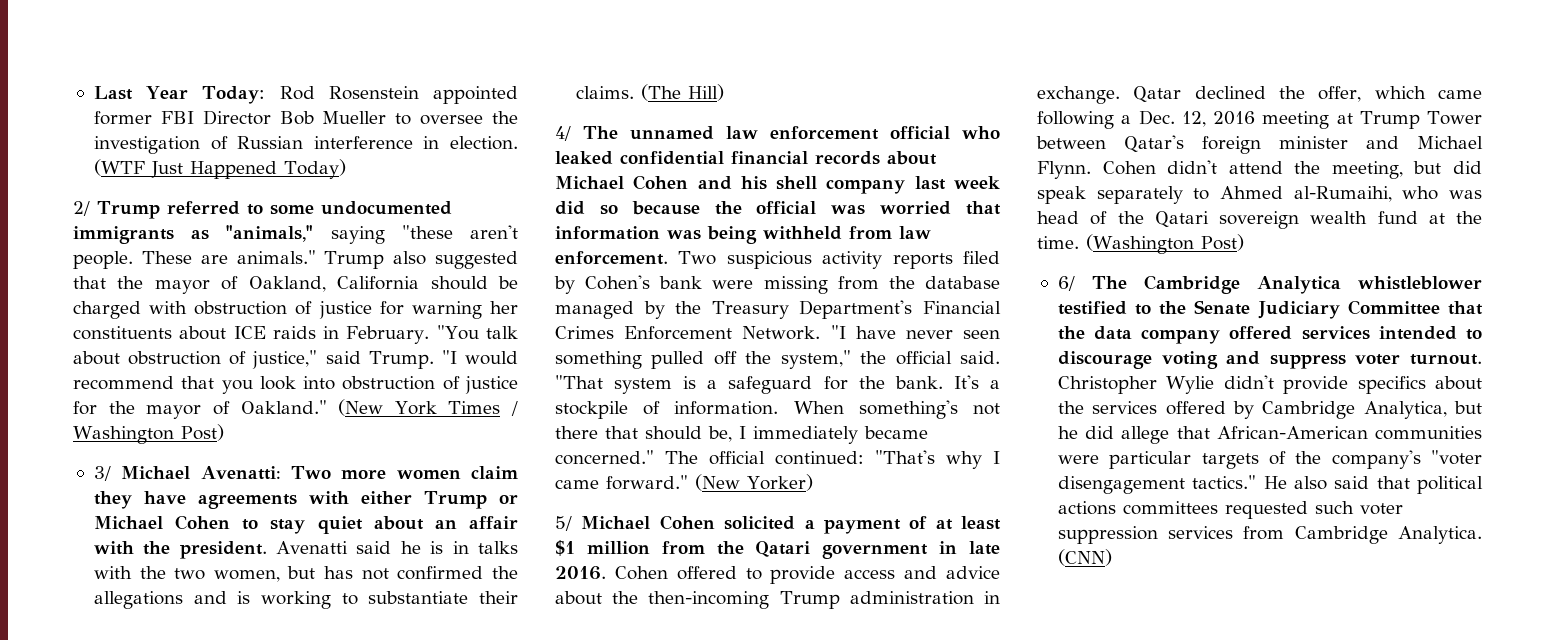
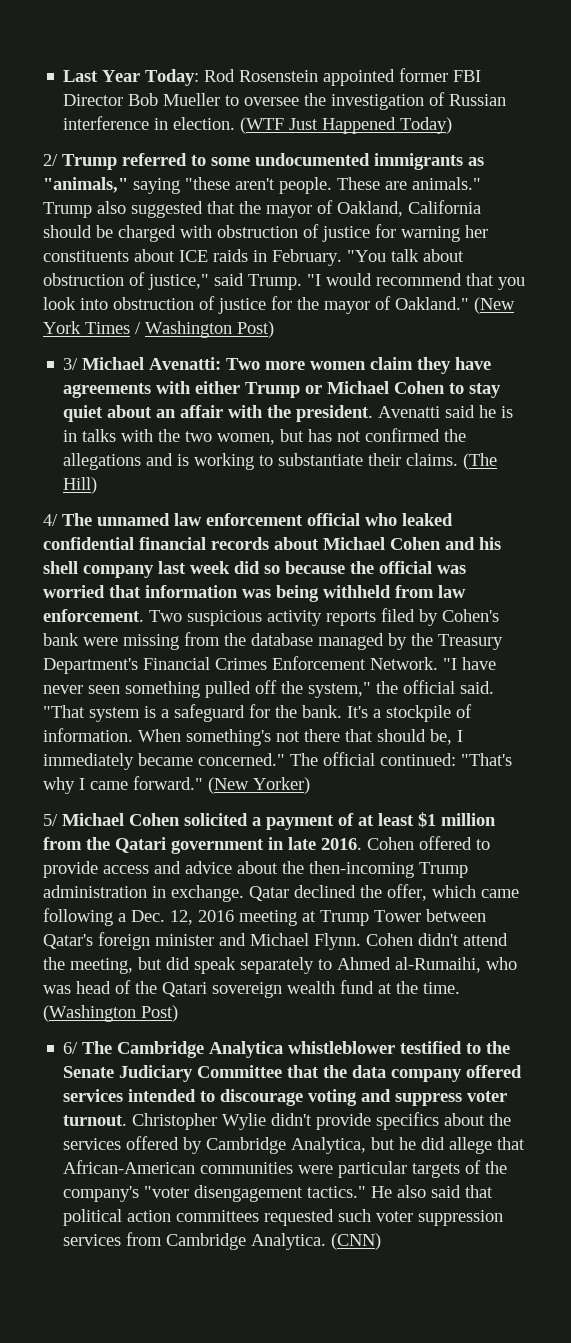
- He also said that political actions committees requested such voter suppression services from Cambridge Analytica.
+ He also said that political action committees requested such voter suppression services from Cambridge Analytica.

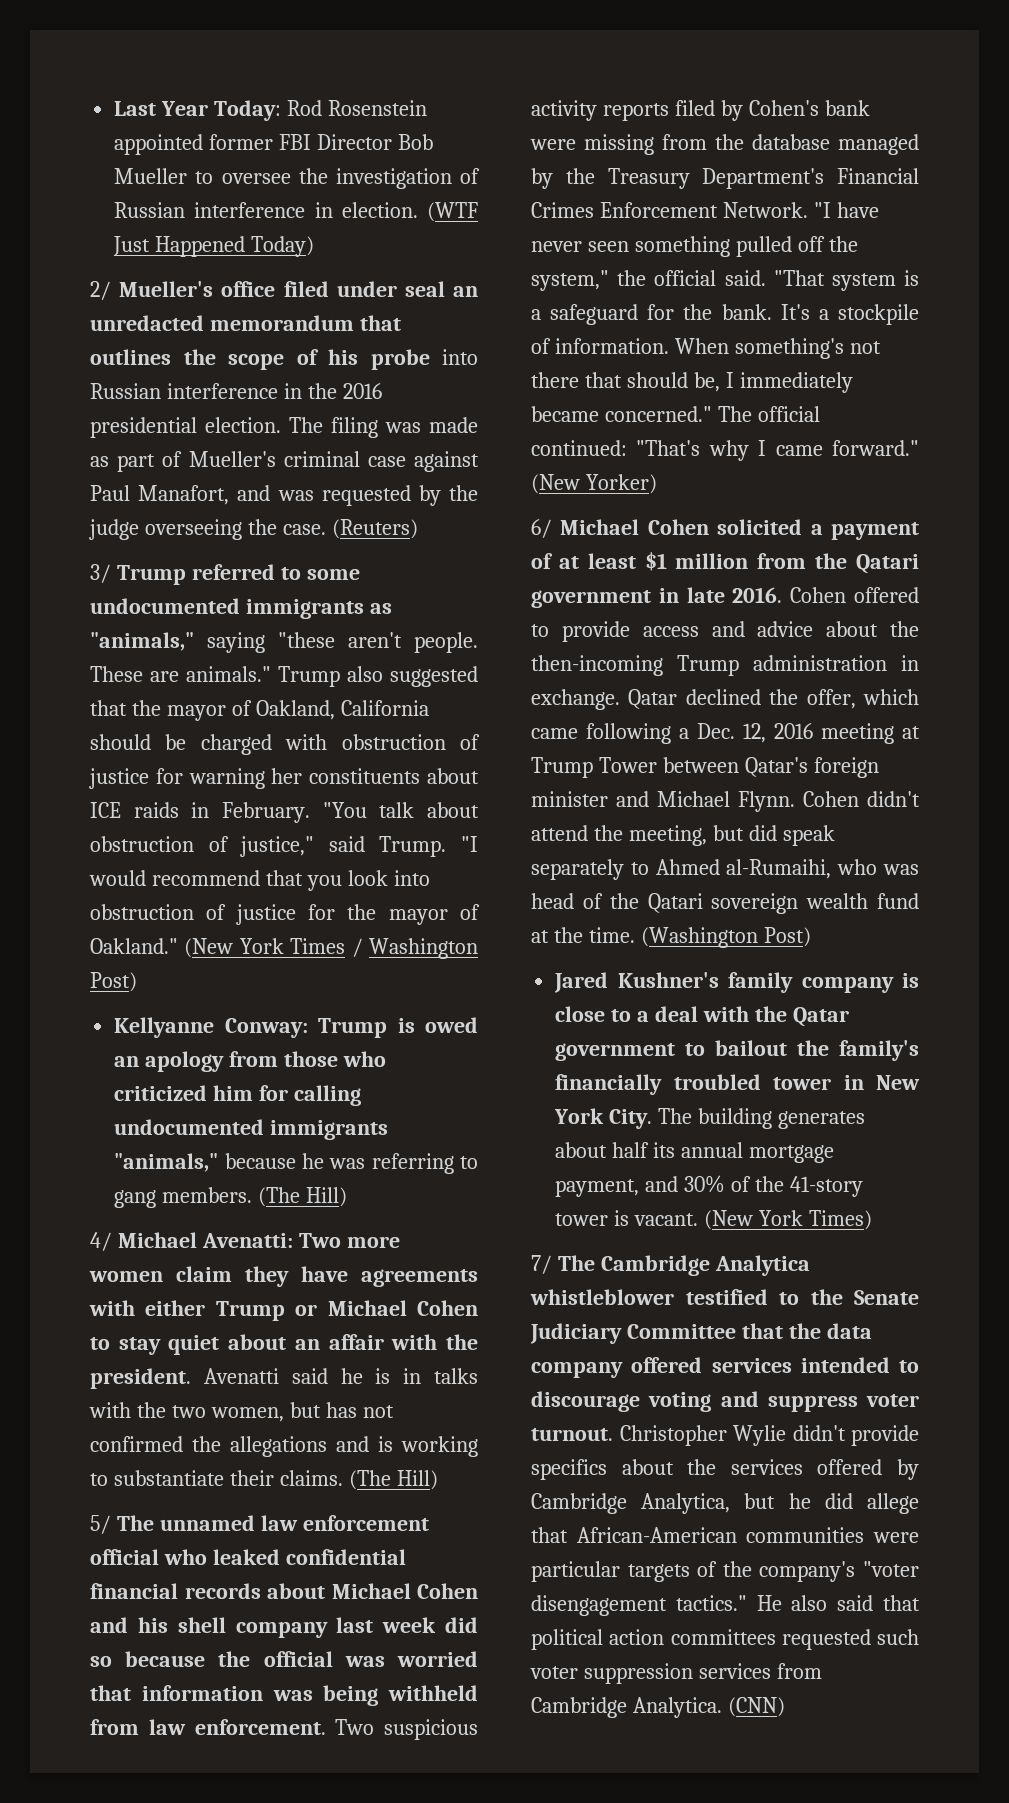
- 2/ Trump referred to some undocumented immigrants as "animals," saying "these aren't people.
+ 2/ Mueller's office filed under seal an unredacted memorandum that outlines the scope of his probe into Russian interference in the 2016 presidential election. The filing was made as part of Mueller's criminal case against Paul Manafort, and was requested by the judge overseeing the case. (Reuters)
+ 3/ Trump referred to some undocumented immigrants as "animals," saying "these aren't people.
- 3/ Michael Avenatti: Two more women claim they have agreements with either Trump or Michael Cohen to stay quiet about an affair with the president.
+ Kellyanne Conway: Trump is owed an apology from those who criticized him for calling undocumented immigrants "animals," because he was referring to gang members. (The Hill)
+ 4/ Michael Avenatti: Two more women claim they have agreements with either Trump or Michael Cohen to stay quiet about an affair with the president.
- 4/ The unnamed law enforcement official who leaked confidential financial records about Michael Cohen and his shell company last week did so because the official was worried that information was being withheld from law enforcement.
+ 5/ The unnamed law enforcement official who leaked confidential financial records about Michael Cohen and his shell company last week did so because the official was worried that information was being withheld from law enforcement.
- 5/ Michael Cohen solicited a payment of at least $1 million from the Qatari government in late 2016.
+ 6/ Michael Cohen solicited a payment of at least $1 million from the Qatari government in late 2016.
- 6/ The Cambridge Analytica whistleblower testified to the Senate Judiciary Committee that the data company offered services intended to discourage voting and suppress voter turnout.
+ Jared Kushner's family company is close to a deal with the Qatar government to bailout the family's financially troubled tower in New York City. The building generates about half its annual mortgage payment, and 30% of the 41-story tower is vacant. (New York Times)
+ 7/ The Cambridge Analytica whistleblower testified to the Senate Judiciary Committee that the data company offered services intended to discourage voting and suppress voter turnout.

